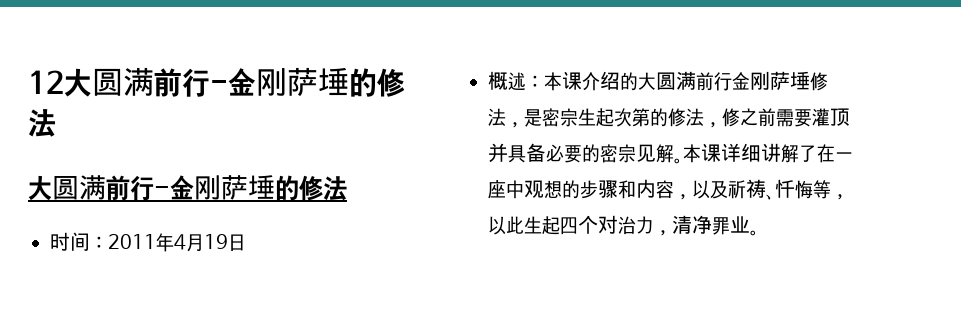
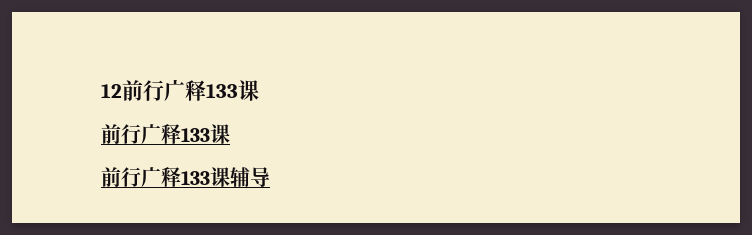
- 12大圆满前行-金刚萨埵的修法
- 大圆满前行-金刚萨埵的修法
- 时间：2011年4月19日
- 概述：本课介绍的大圆满前行金刚萨埵修法，是密宗生起次第的修法，修之前需要灌顶并具备必要的密宗见解。本课详细讲解了在一座中观想的步骤和内容，以及祈祷、忏悔等，以此生起四个对治力，清净罪业。
+ 12前行广释133课
+ 前行广释133课
+ 前行广释133课辅导

